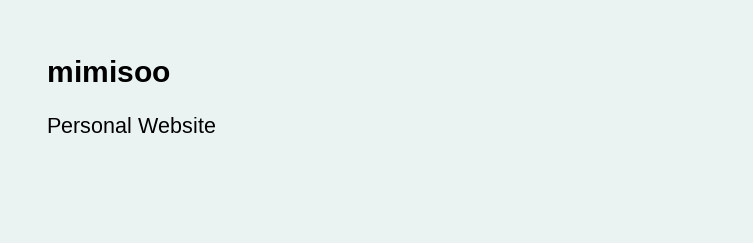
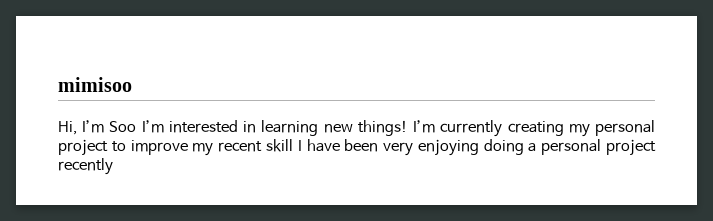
- Personal Website
+ Hi, I’m Soo I’m interested in learning new things! I’m currently creating my personal project to improve my recent skill I have been very enjoying doing a personal project recently

